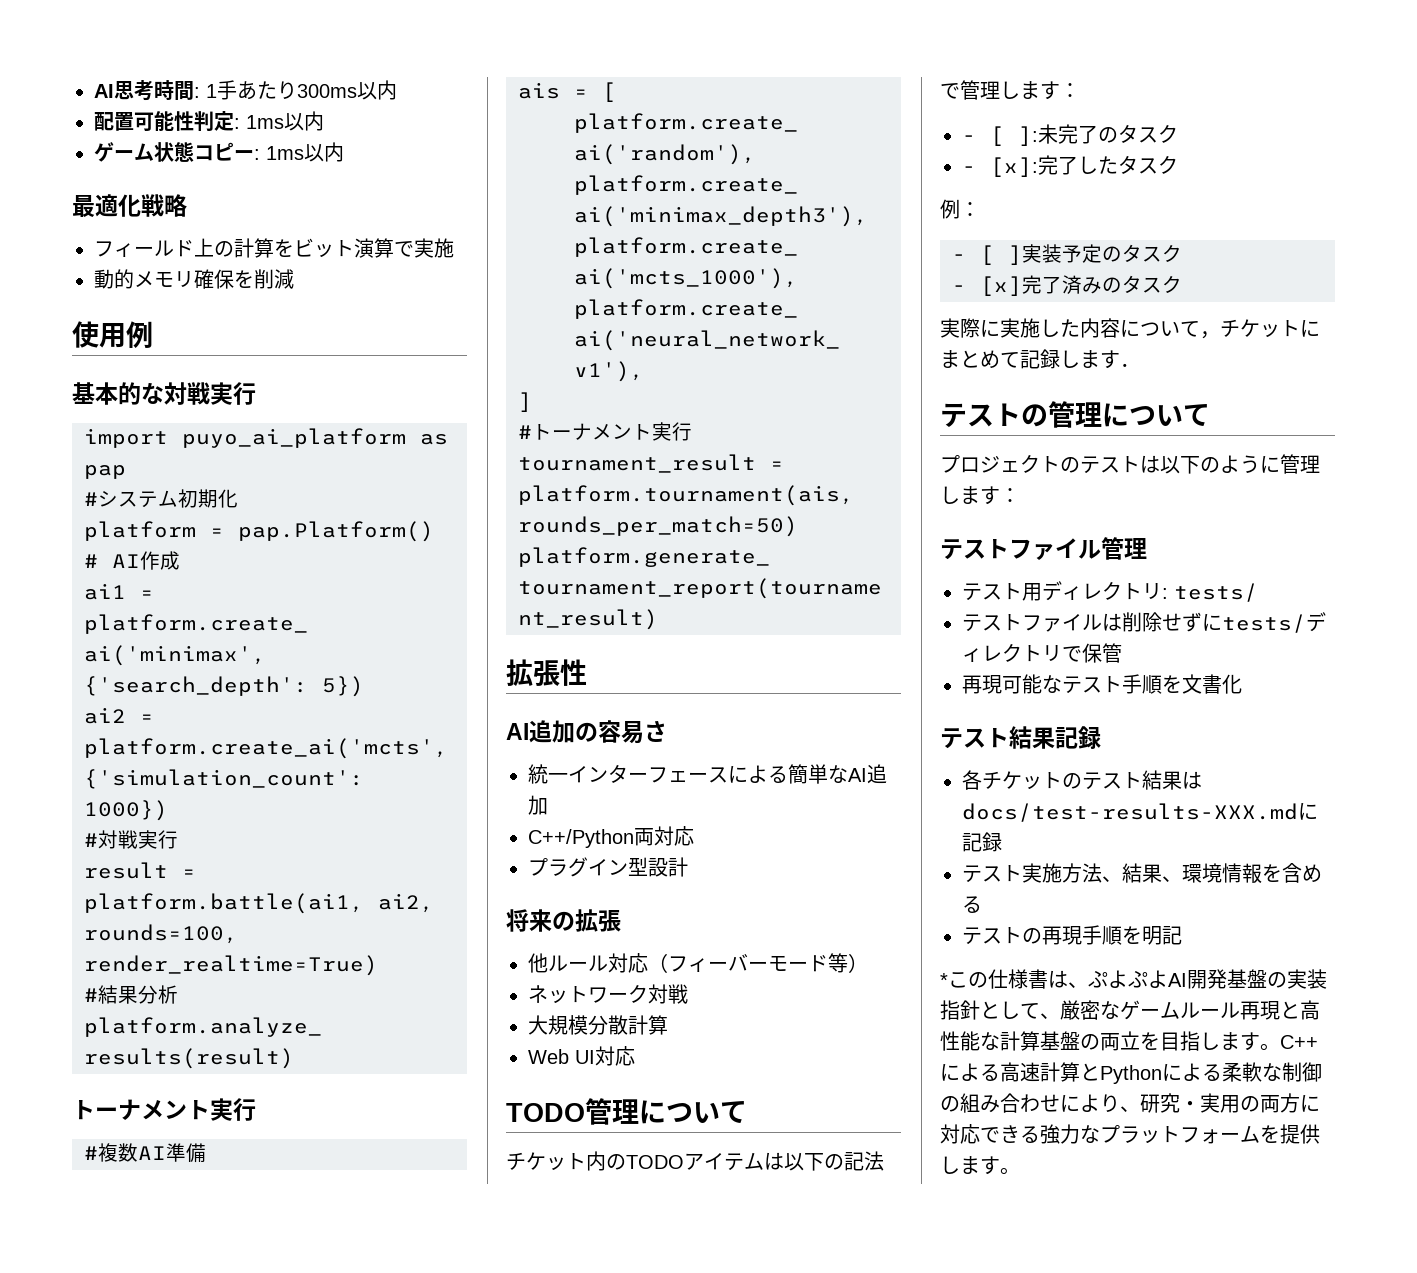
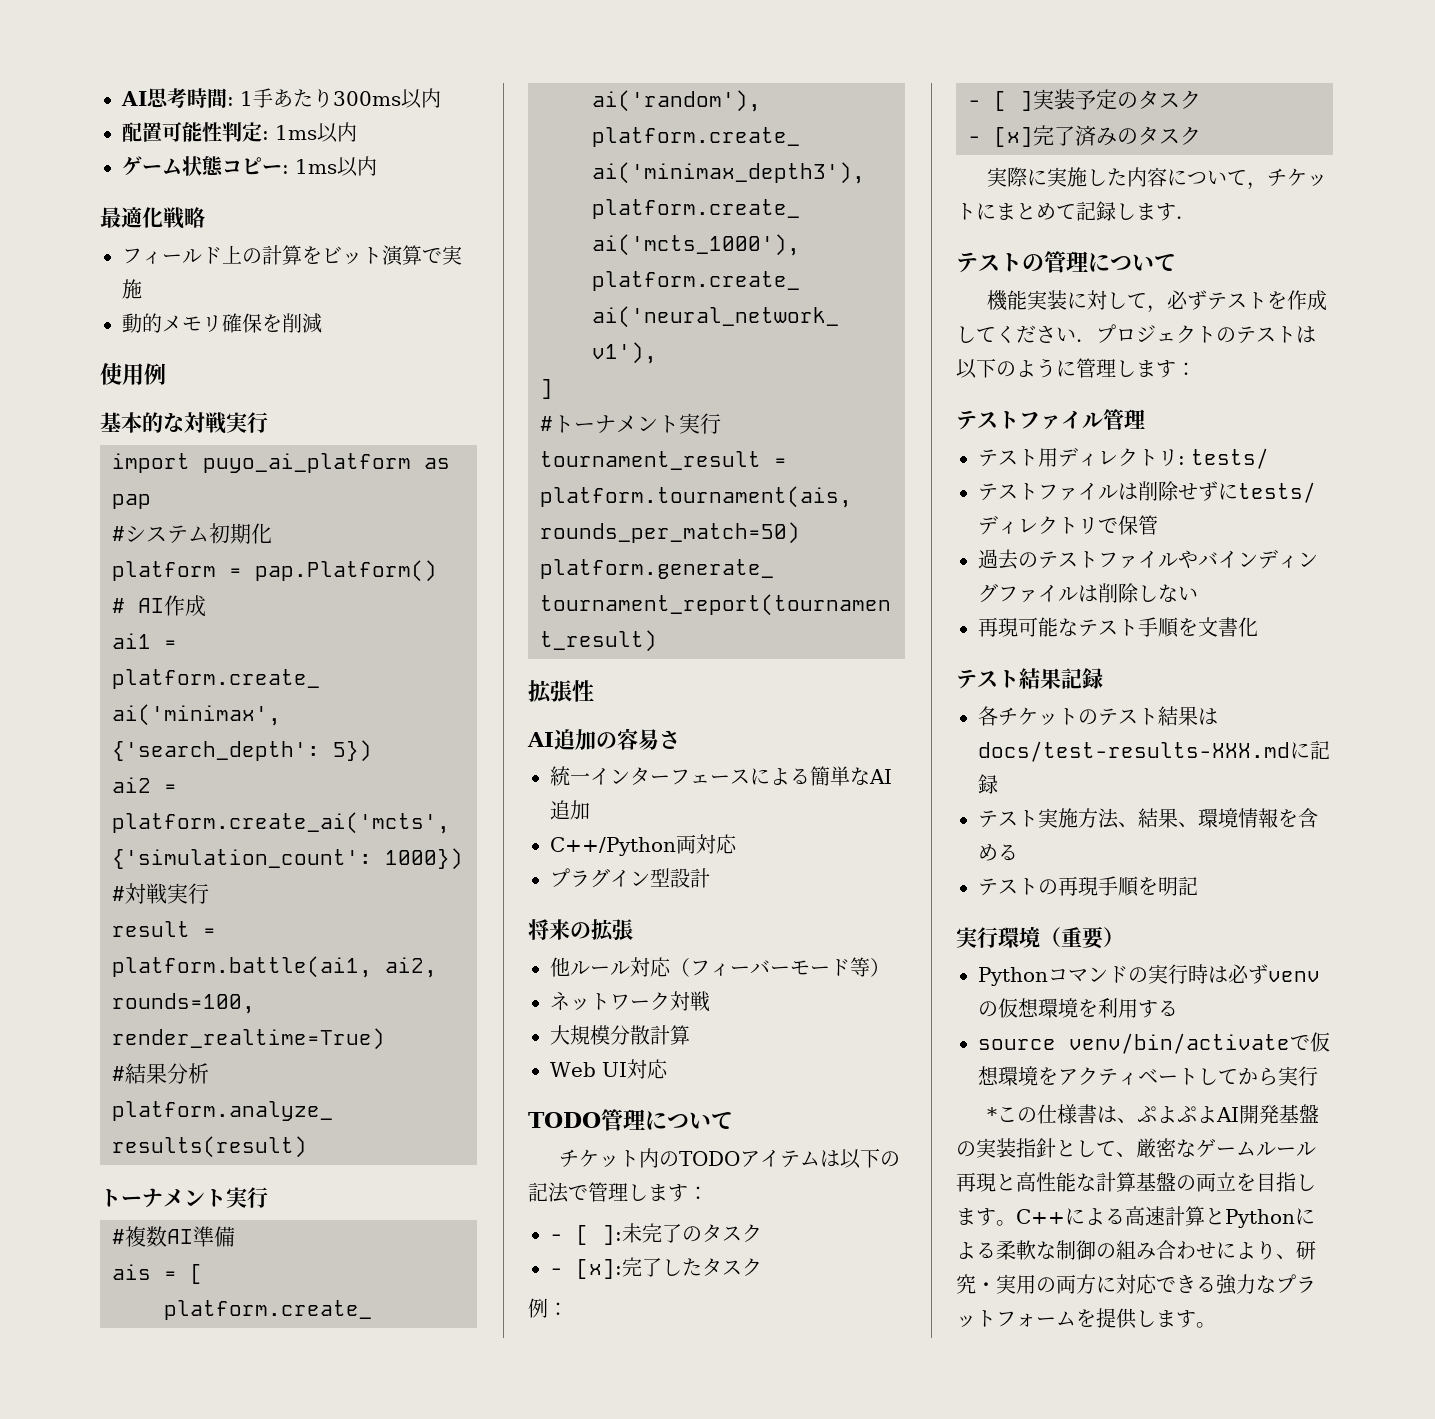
- プロジェクトのテストは以下のように管理します：
+ 機能実装に対して，必ずテストを作成してください．プロジェクトのテストは以下のように管理します：
+ 過去のテストファイルやバインディングファイルは削除しない
+ 実行環境（重要）
+ Pythonコマンドの実行時は必ずvenvの仮想環境を利用する
+ source venv/bin/activateで仮想環境をアクティベートしてから実行

